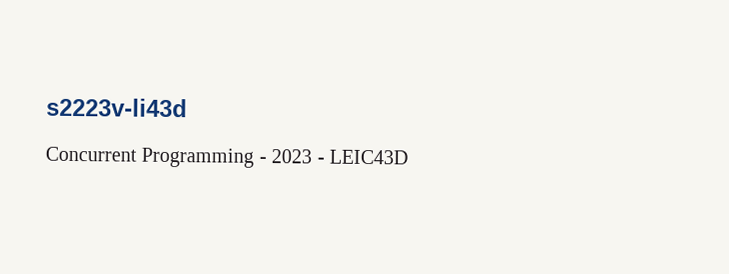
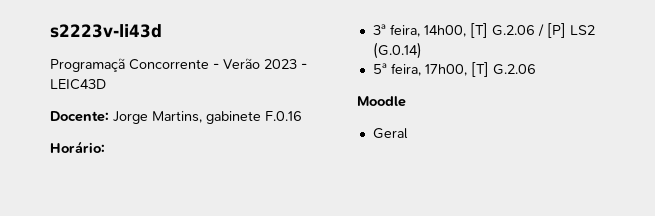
- Concurrent Programming - 2023 - LEIC43D
+ Programaçã Concorrente - Verão 2023 - LEIC43D
+ Docente: Jorge Martins, gabinete F.0.16
+ Horário:
+ 3ª feira, 14h00, [T] G.2.06 / [P] LS2 (G.0.14)
+ 5ª feira, 17h00, [T] G.2.06
+ Moodle
+ Geral

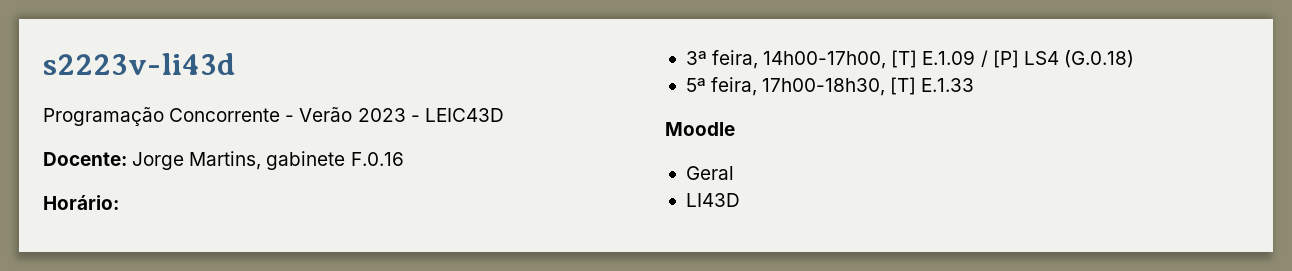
- Programaçã Concorrente - Verão 2023 - LEIC43D
+ Programação Concorrente - Verão 2023 - LEIC43D
- 3ª feira, 14h00, [T] G.2.06 / [P] LS2 (G.0.14)
+ 3ª feira, 14h00-17h00, [T] E.1.09 / [P] LS4 (G.0.18)
- 5ª feira, 17h00, [T] G.2.06
+ 5ª feira, 17h00-18h30, [T] E.1.33
+ LI43D

